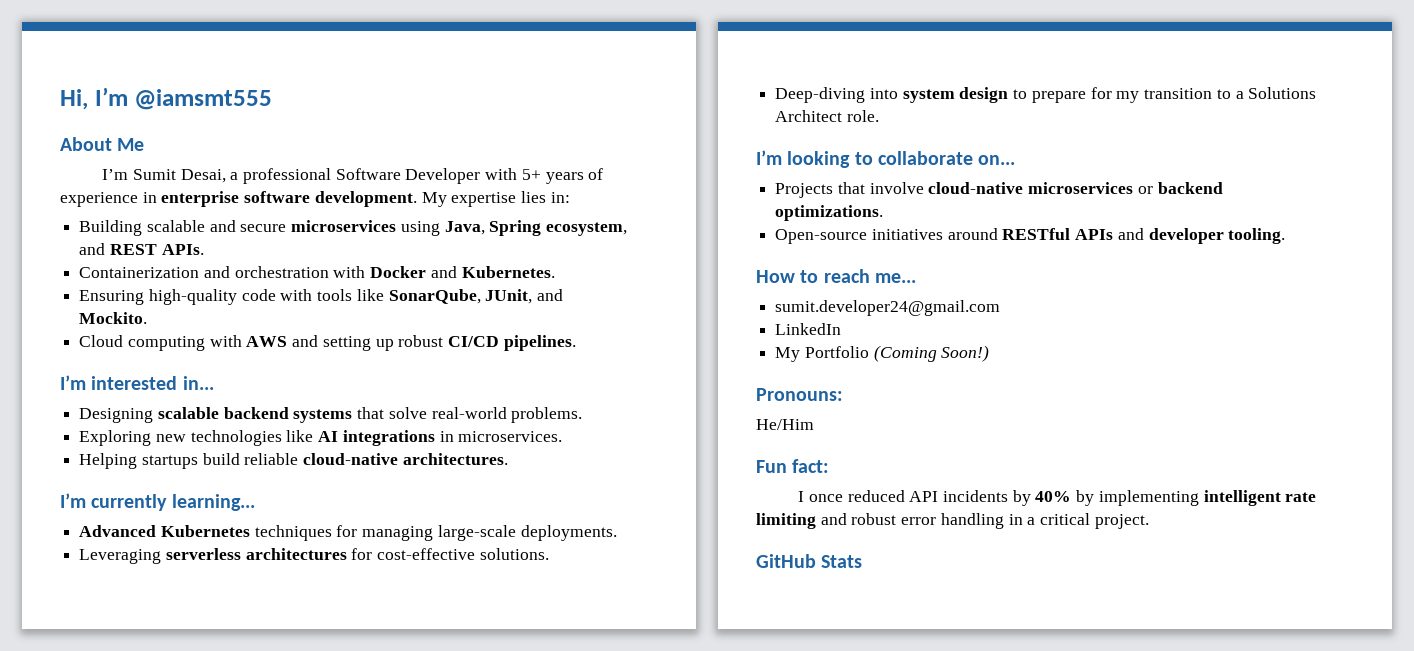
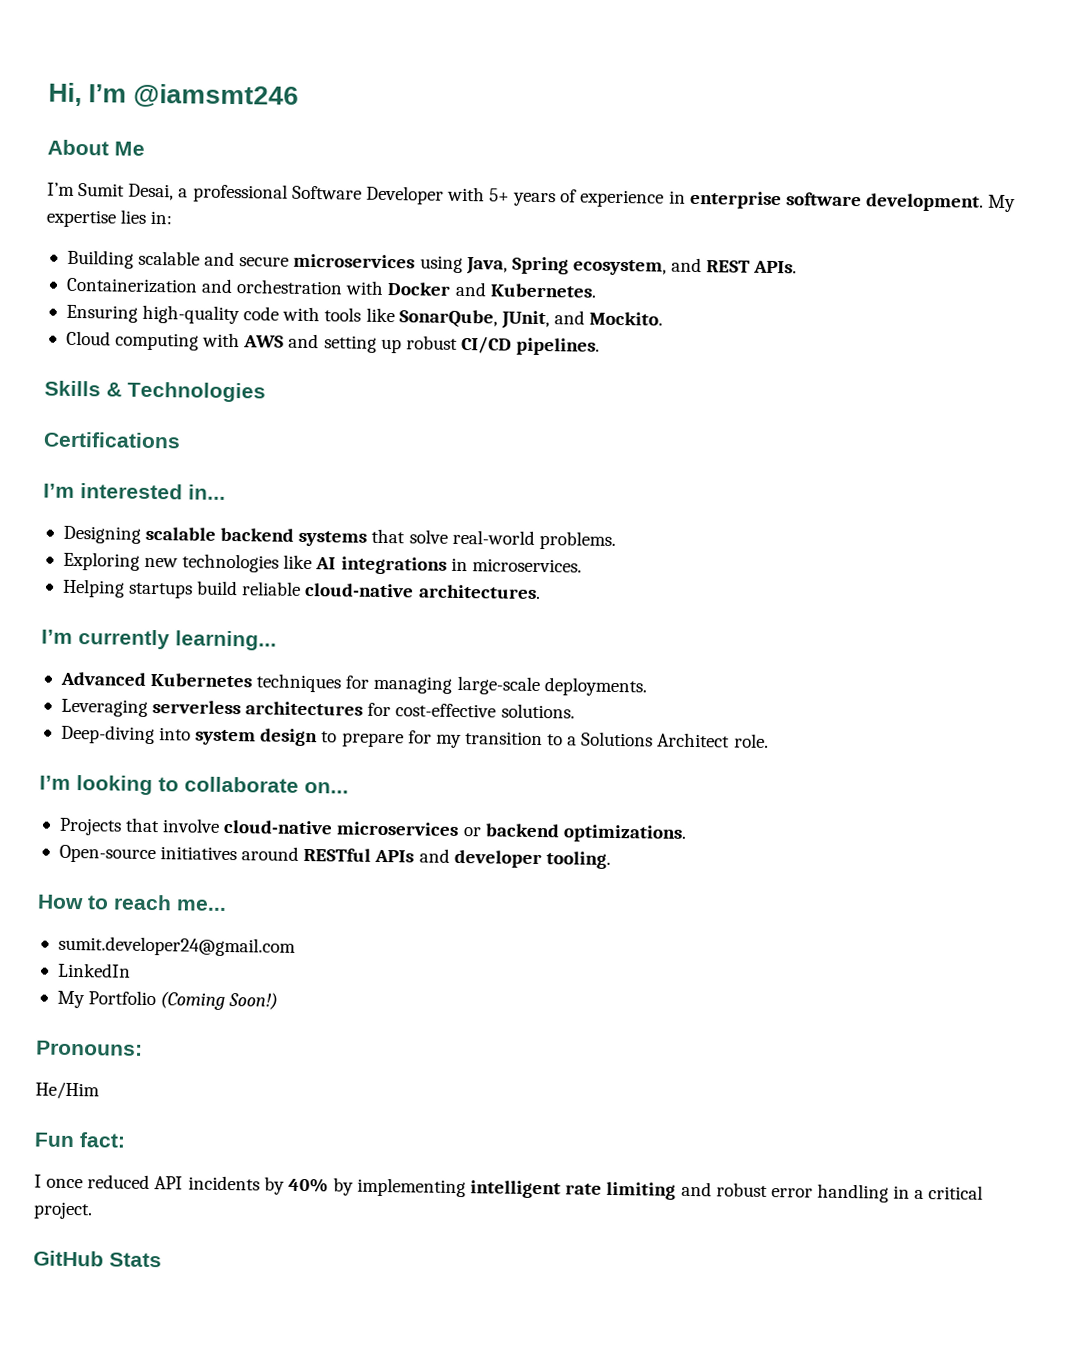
- Hi, I’m @iamsmt555
+ Hi, I’m @iamsmt246
+ Skills & Technologies
+ Certifications

